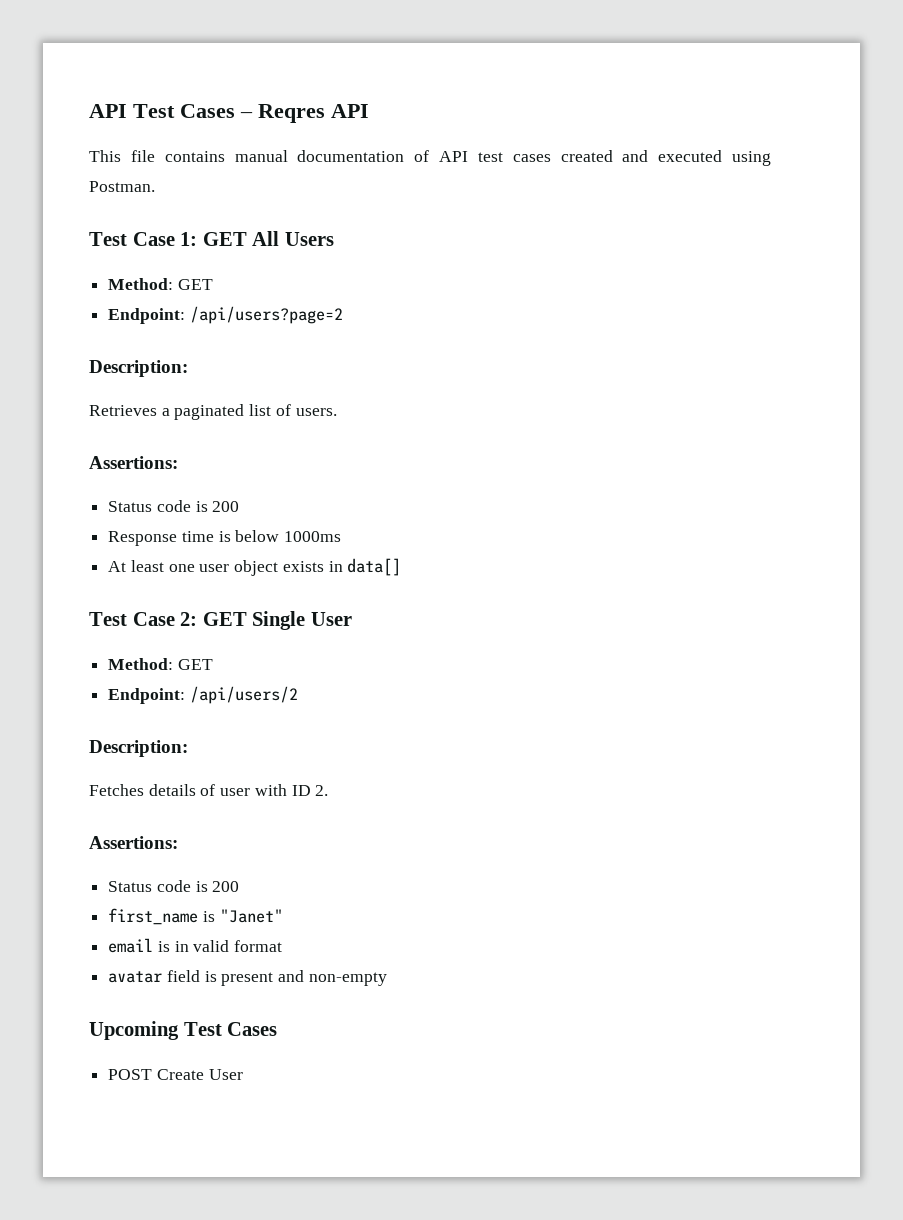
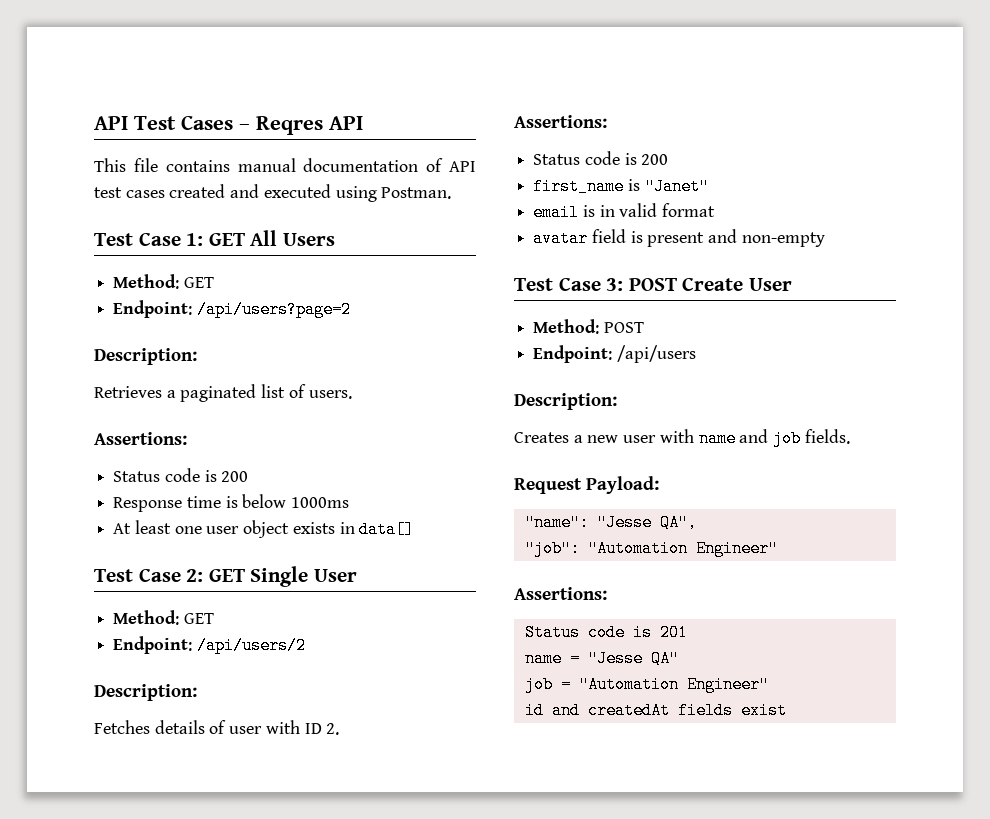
- Upcoming Test Cases
- POST Create User
+ Test Case 3: POST Create User
+ Method: POST
+ Endpoint: /api/users
+ Description:
+ Creates a new user with name and job fields.
+ Request Payload:
+ "name": "Jesse QA",
+ "job": "Automation Engineer"
+ Assertions:
+ Status code is 201
+ name = "Jesse QA"
+ job = "Automation Engineer"
+ id and createdAt fields exist

